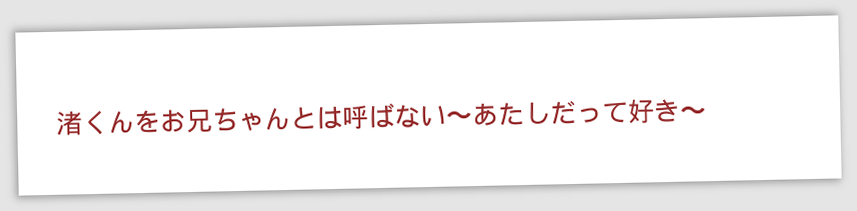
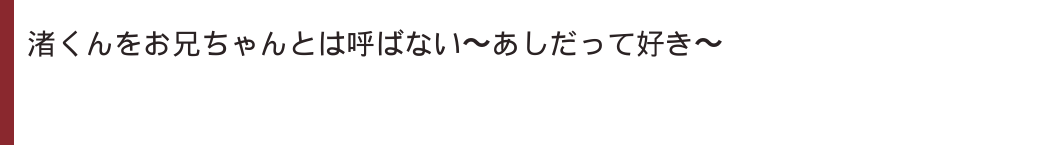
- 渚くんをお兄ちゃんとは呼ばない〜あたしだって好き〜
+ 渚くんをお兄ちゃんとは呼ばない〜あしだって好き〜

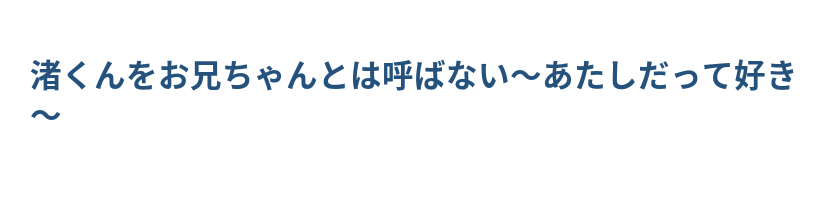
- 渚くんをお兄ちゃんとは呼ばない〜あしだって好き〜
+ 渚くんをお兄ちゃんとは呼ばない〜あたしだって好き〜

